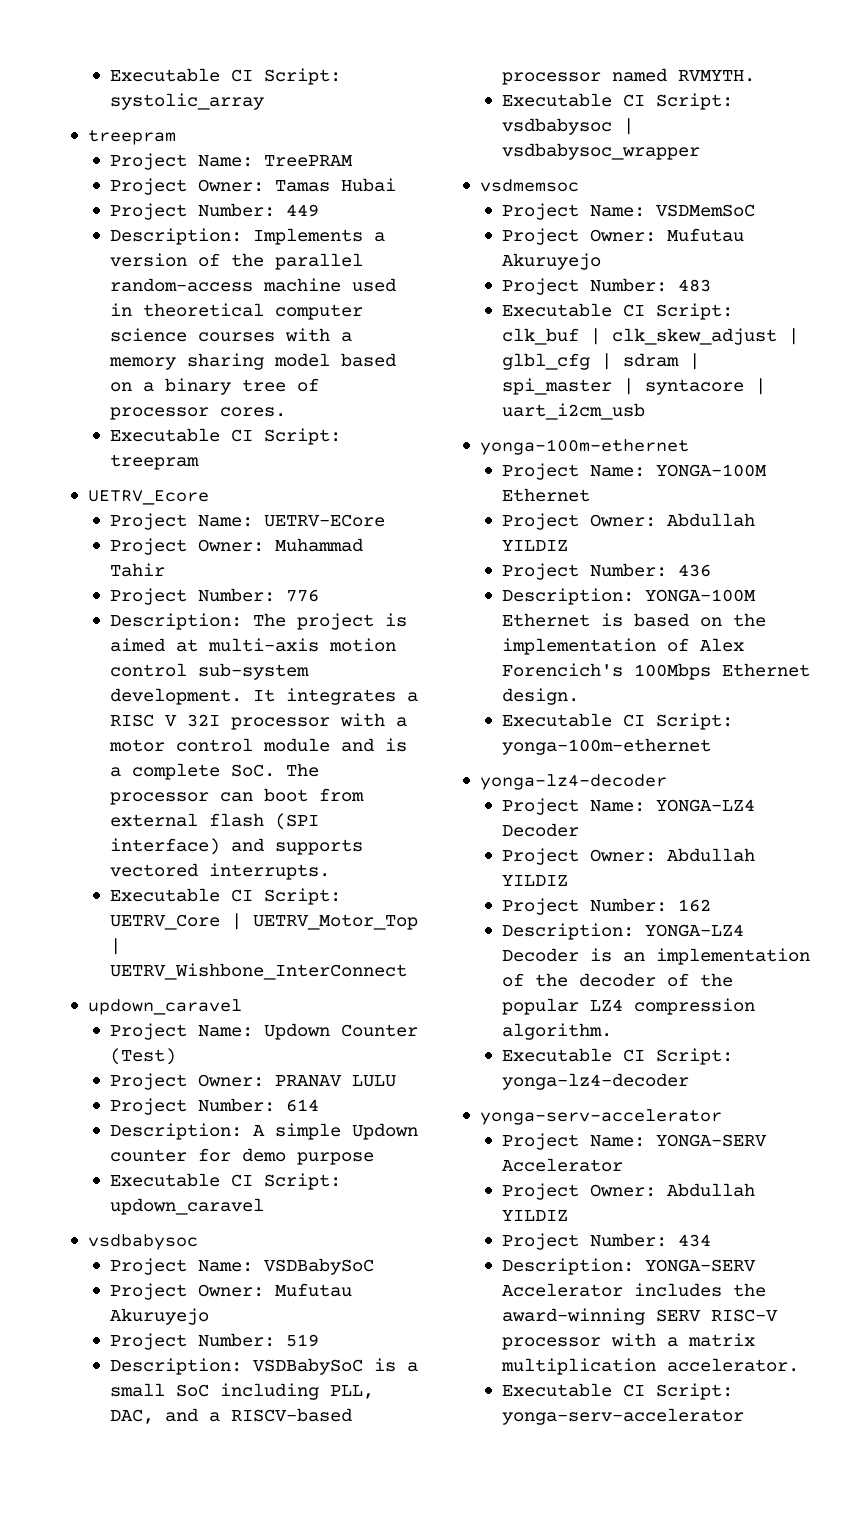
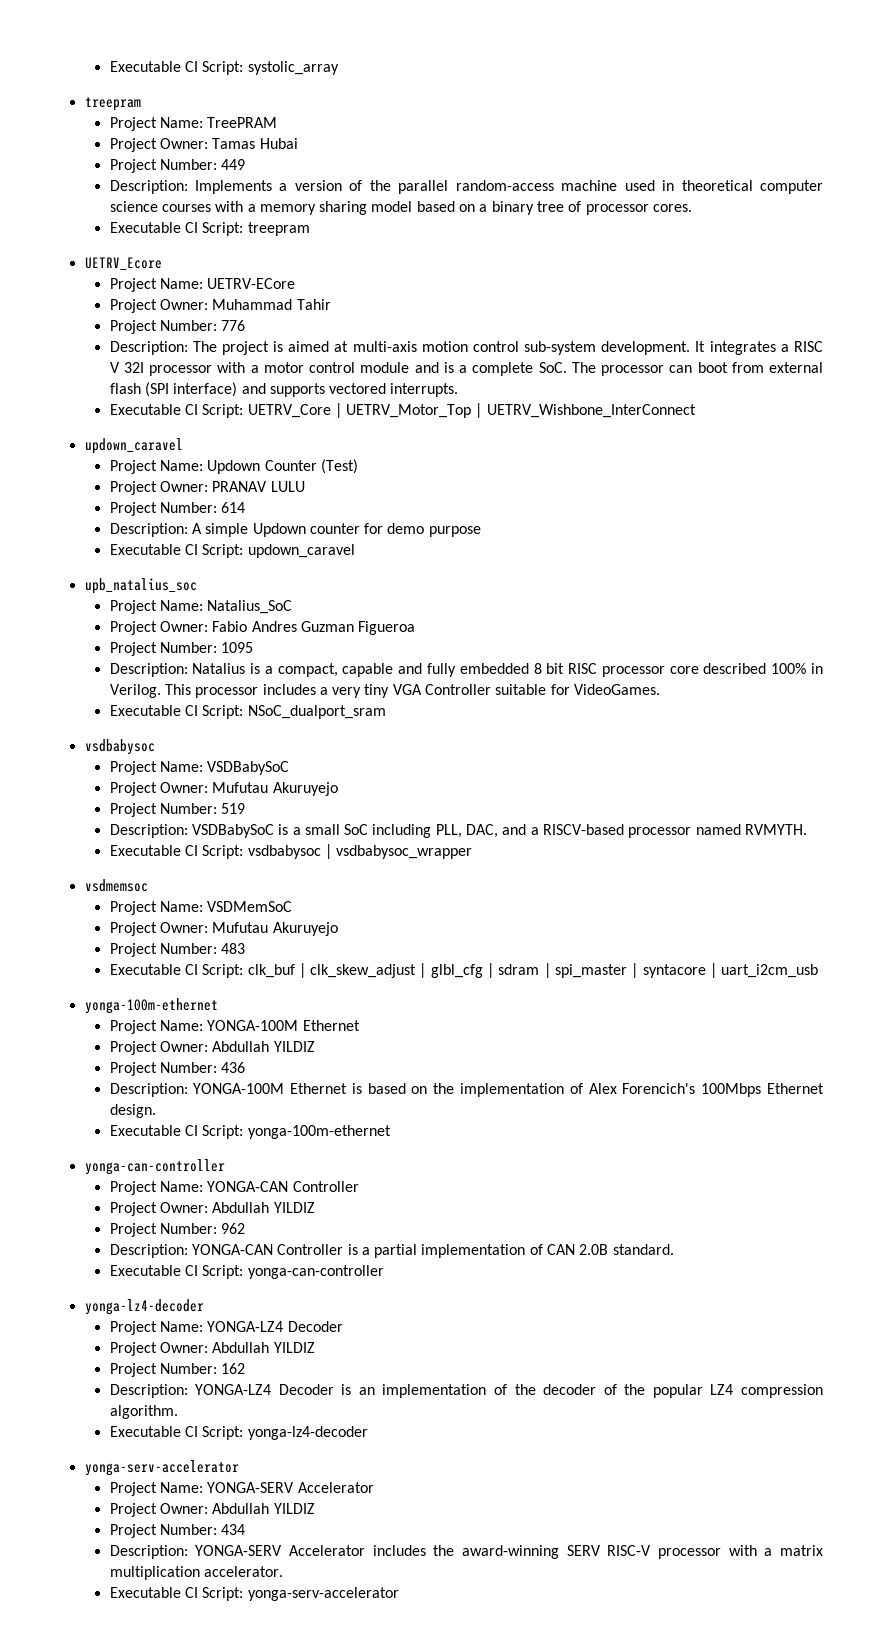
+ upb_natalius_soc
+ Project Name: Natalius_SoC
+ Project Owner: Fabio Andres Guzman Figueroa
+ Project Number: 1095
+ Description: Natalius is a compact, capable and fully embedded 8 bit RISC processor core described 100% in Verilog. This processor includes a very tiny VGA Controller suitable for VideoGames.
+ Executable CI Script: NSoC_dualport_sram
  Executable CI Script: yonga-100m-ethernet
+ yonga-can-controller
+ Project Name: YONGA-CAN Controller
+ Project Owner: Abdullah YILDIZ
+ Project Number: 962
+ Description: YONGA-CAN Controller is a partial implementation of CAN 2.0B standard.
+ Executable CI Script: yonga-can-controller

